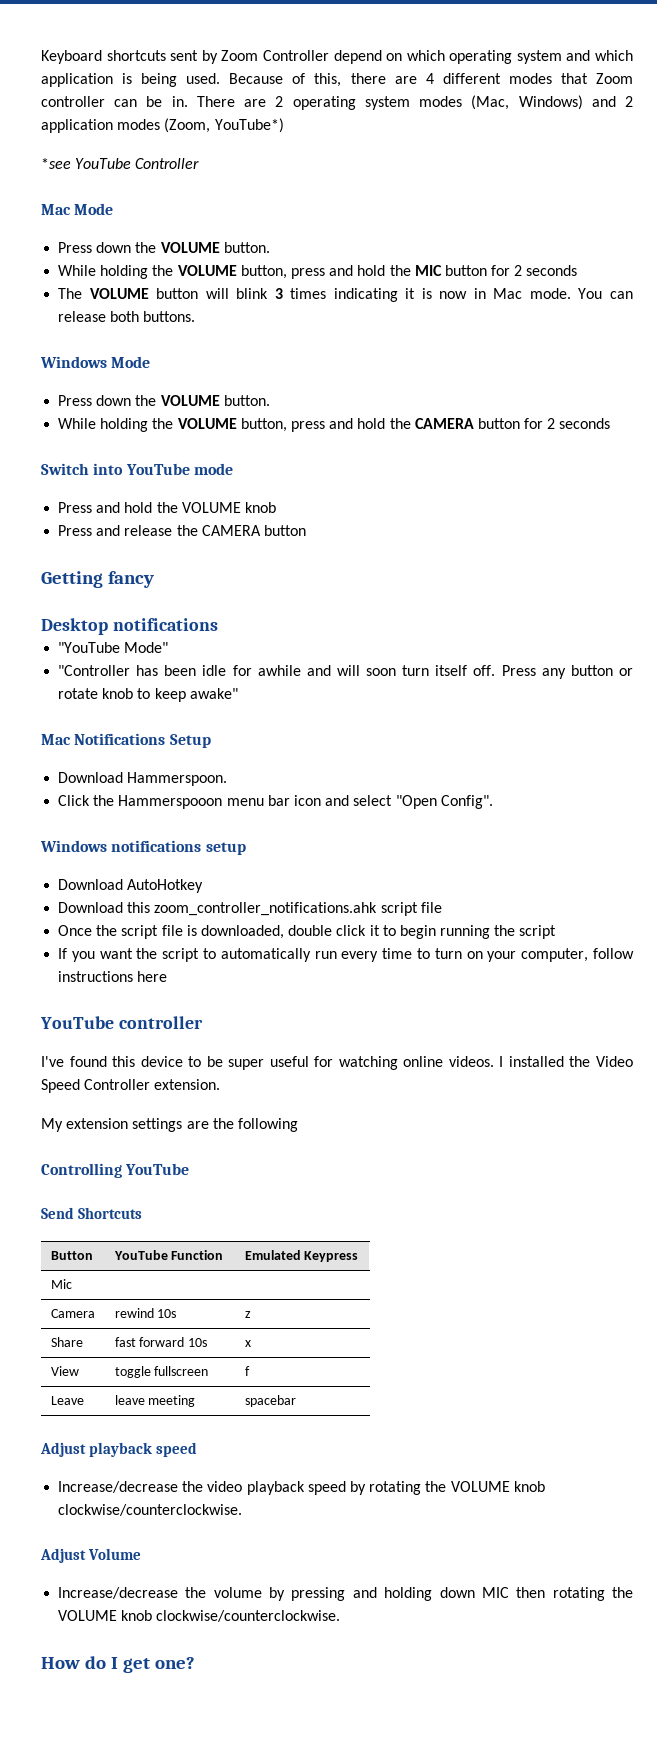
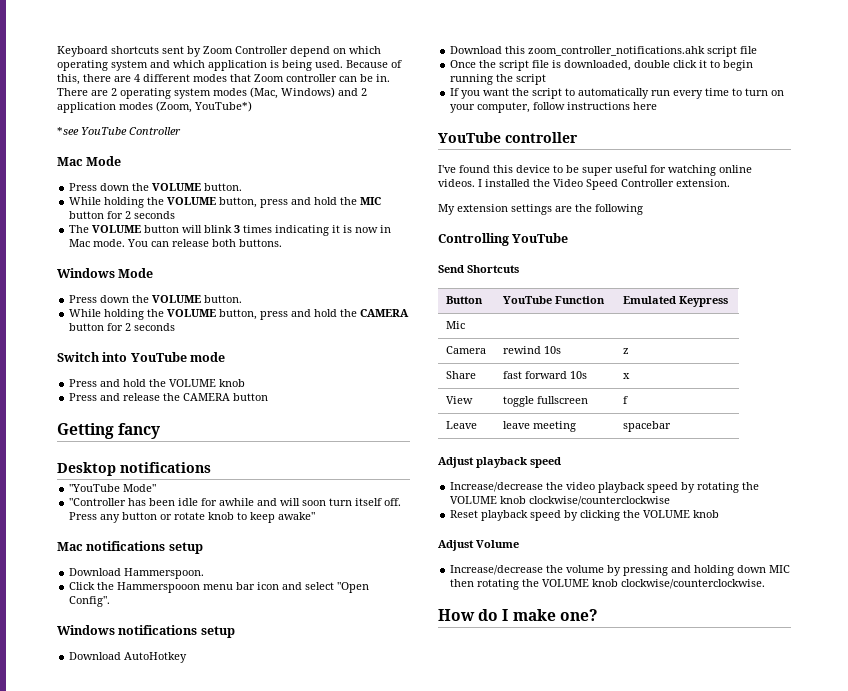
- Mac Notifications Setup
+ Mac notifications setup
- Increase/decrease the video playback speed by rotating the VOLUME knob clockwise/counterclockwise.
+ Increase/decrease the video playback speed by rotating the VOLUME knob clockwise/counterclockwise
+ Reset playback speed by clicking the VOLUME knob
- How do I get one?
+ How do I make one?

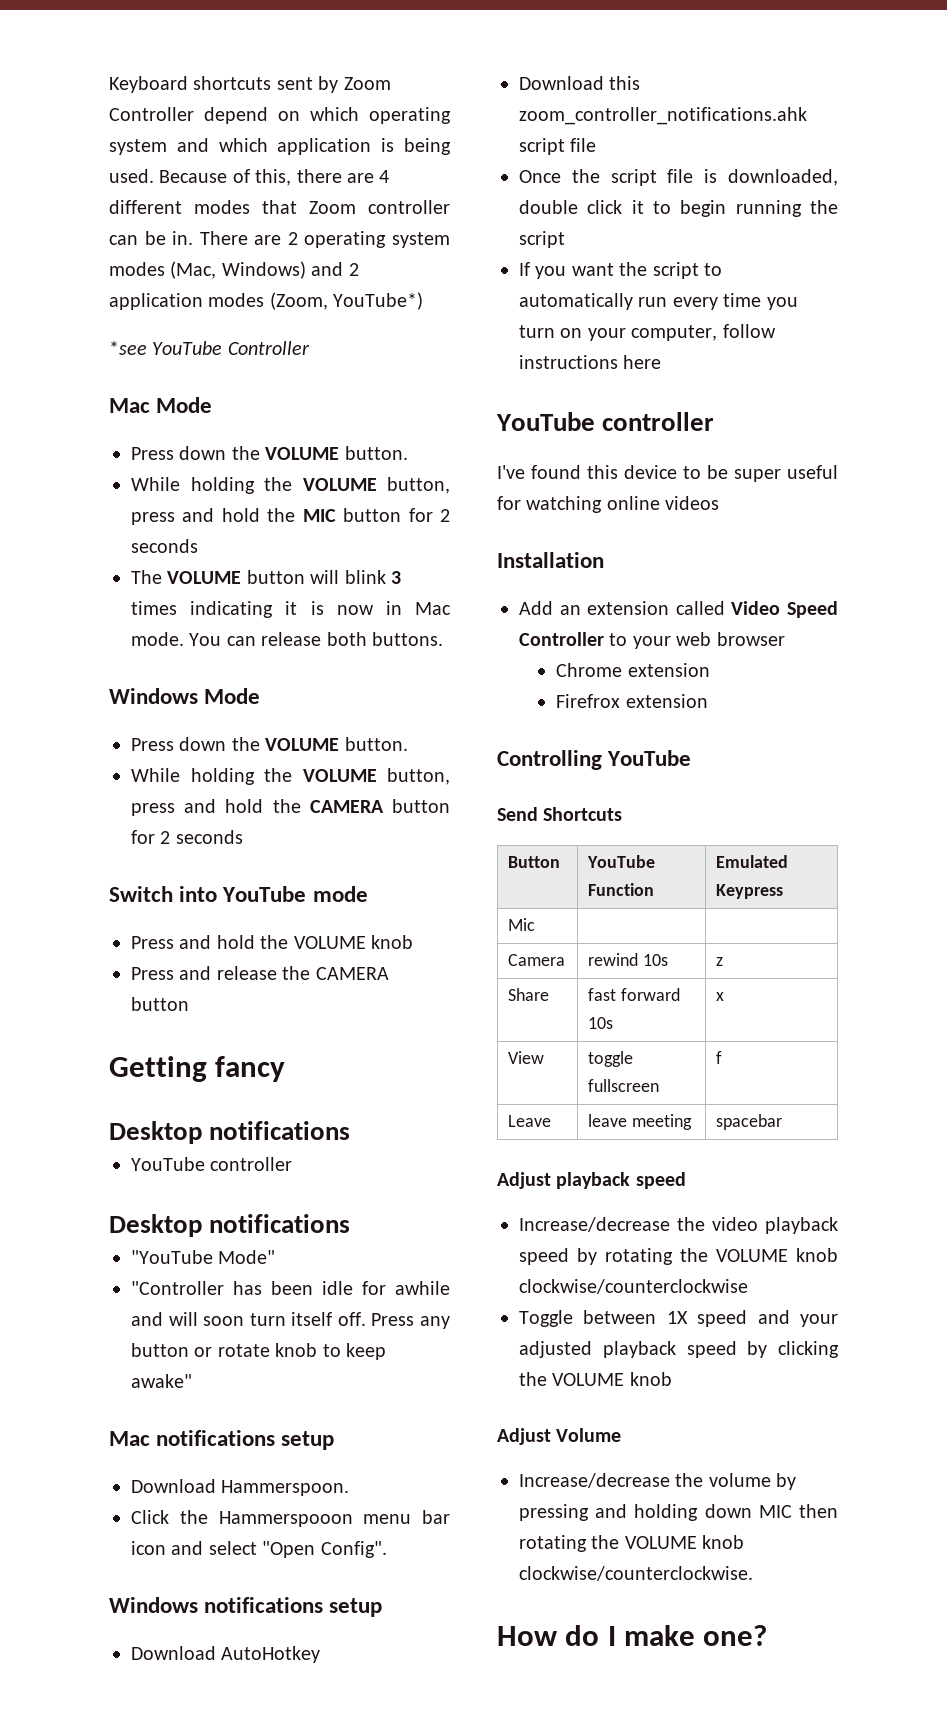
  Getting fancy
+ Desktop notifications
+ YouTube controller
- If you want the script to automatically run every time to turn on your computer, follow instructions here
+ If you want the script to automatically run every time you turn on your computer, follow instructions here
- I've found this device to be super useful for watching online videos. I installed the Video Speed Controller extension.
- My extension settings are the following
+ I've found this device to be super useful for watching online videos
+ Installation
+ Add an extension called Video Speed Controller to your web browser
+ Chrome extension
+ Firefrox extension
- Reset playback speed by clicking the VOLUME knob
+ Toggle between 1X speed and your adjusted playback speed by clicking the VOLUME knob

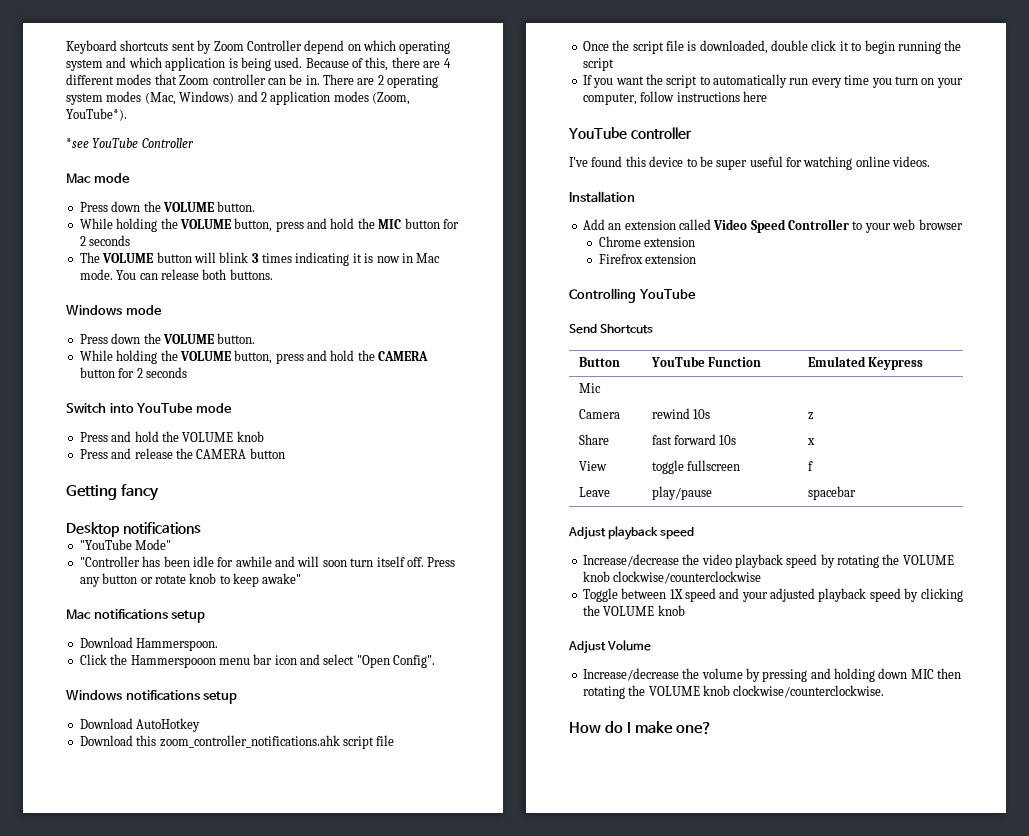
- There are 2 operating system modes (Mac, Windows) and 2 application modes (Zoom, YouTube*)
+ There are 2 operating system modes (Mac, Windows) and 2 application modes (Zoom, YouTube*).
- Mac Mode
+ Mac mode
- Windows Mode
+ Windows mode
  Getting fancy
- Desktop notifications
- YouTube controller
- I've found this device to be super useful for watching online videos
+ I've found this device to be super useful for watching online videos.
- Leave | leave meeting | spacebar
+ Leave | play/pause | spacebar

